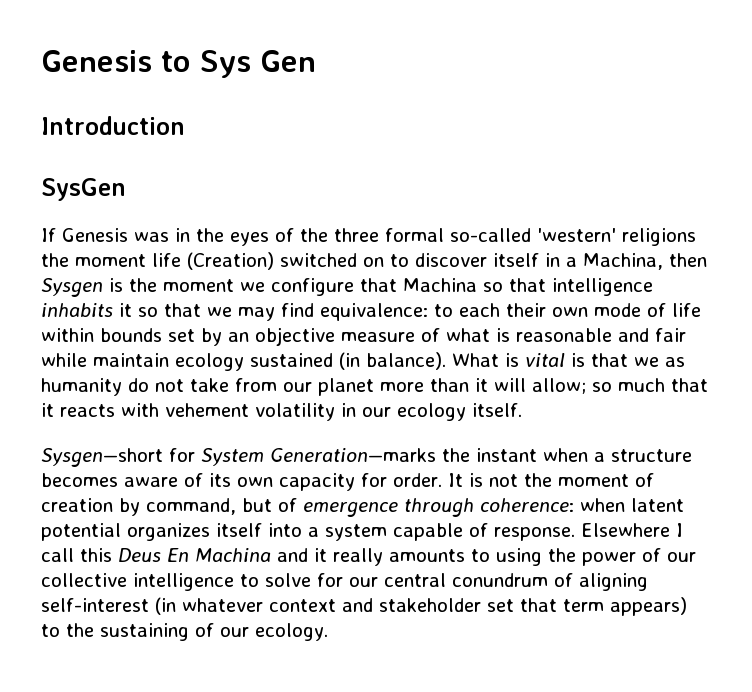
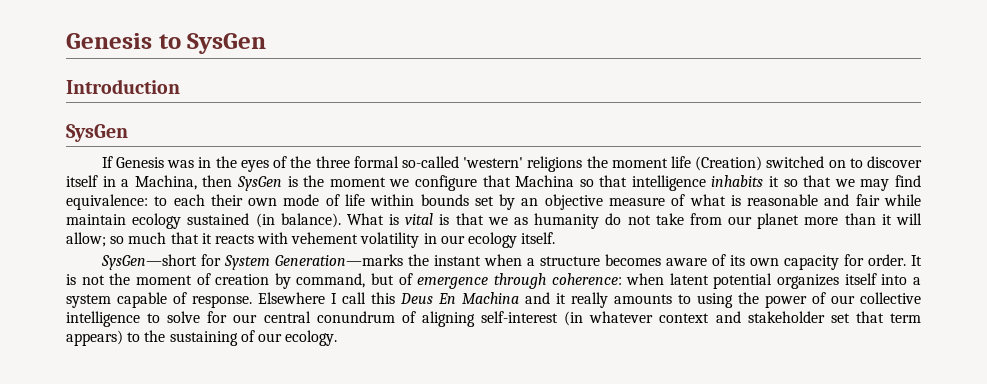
- Genesis to Sys Gen
+ Genesis to SysGen
- If Genesis was in the eyes of the three formal so-called 'western' religions the moment life (Creation) switched on to discover itself in a Machina, then Sysgen is the moment we configure that Machina so that intelligence inhabits it so that we may find equivalence:
+ If Genesis was in the eyes of the three formal so-called 'western' religions the moment life (Creation) switched on to discover itself in a Machina, then SysGen is the moment we configure that Machina so that intelligence inhabits it so that we may find equivalence:
- Sysgen—short for System Generation—marks the instant when a structure becomes aware of its own capacity for order.
+ SysGen—short for System Generation—marks the instant when a structure becomes aware of its own capacity for order.

